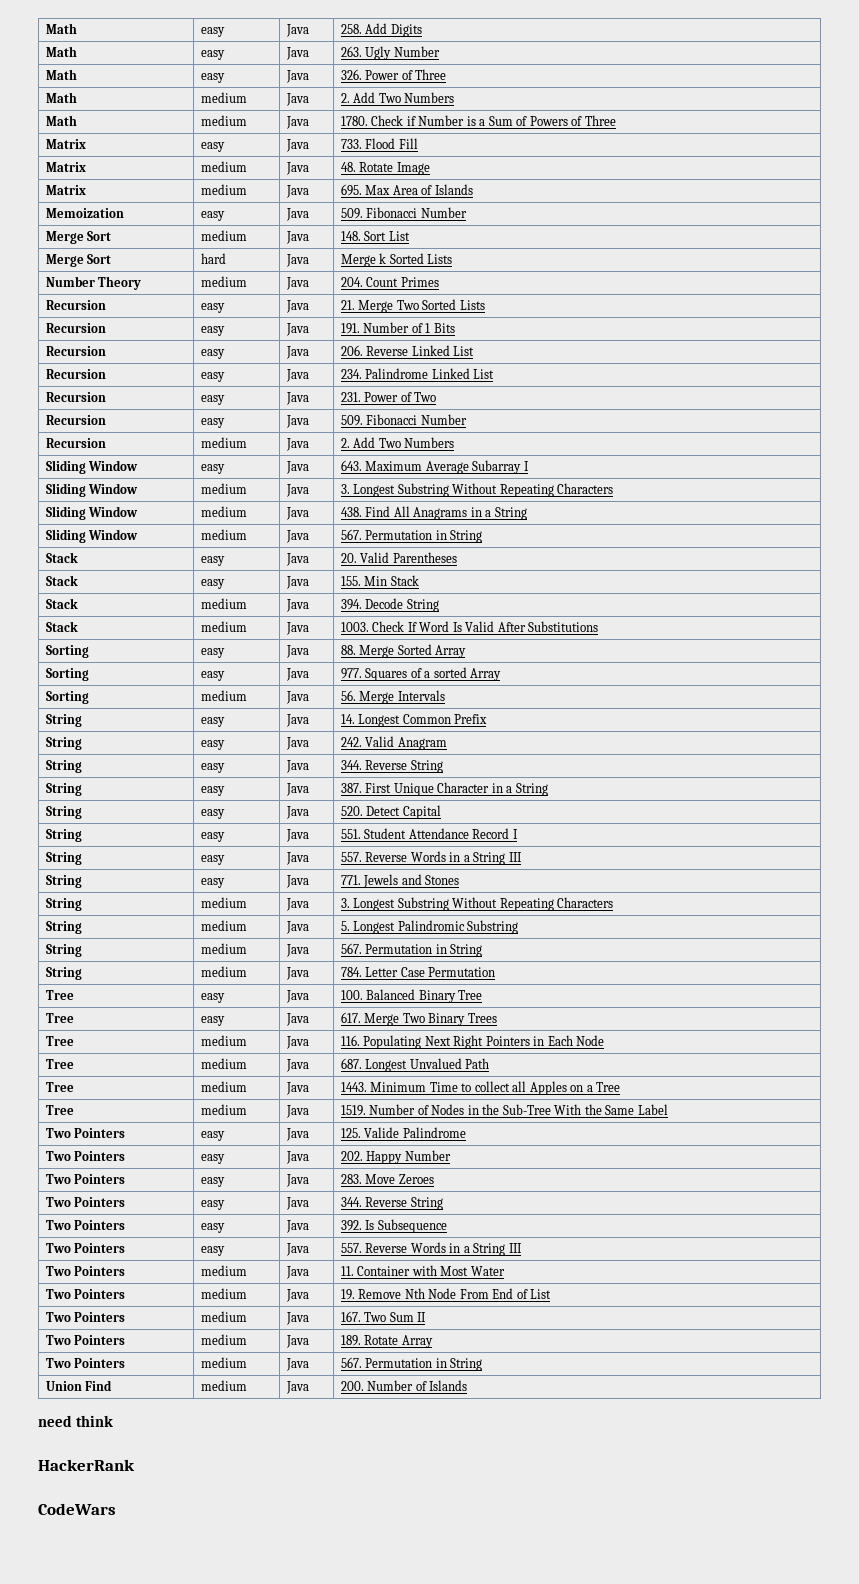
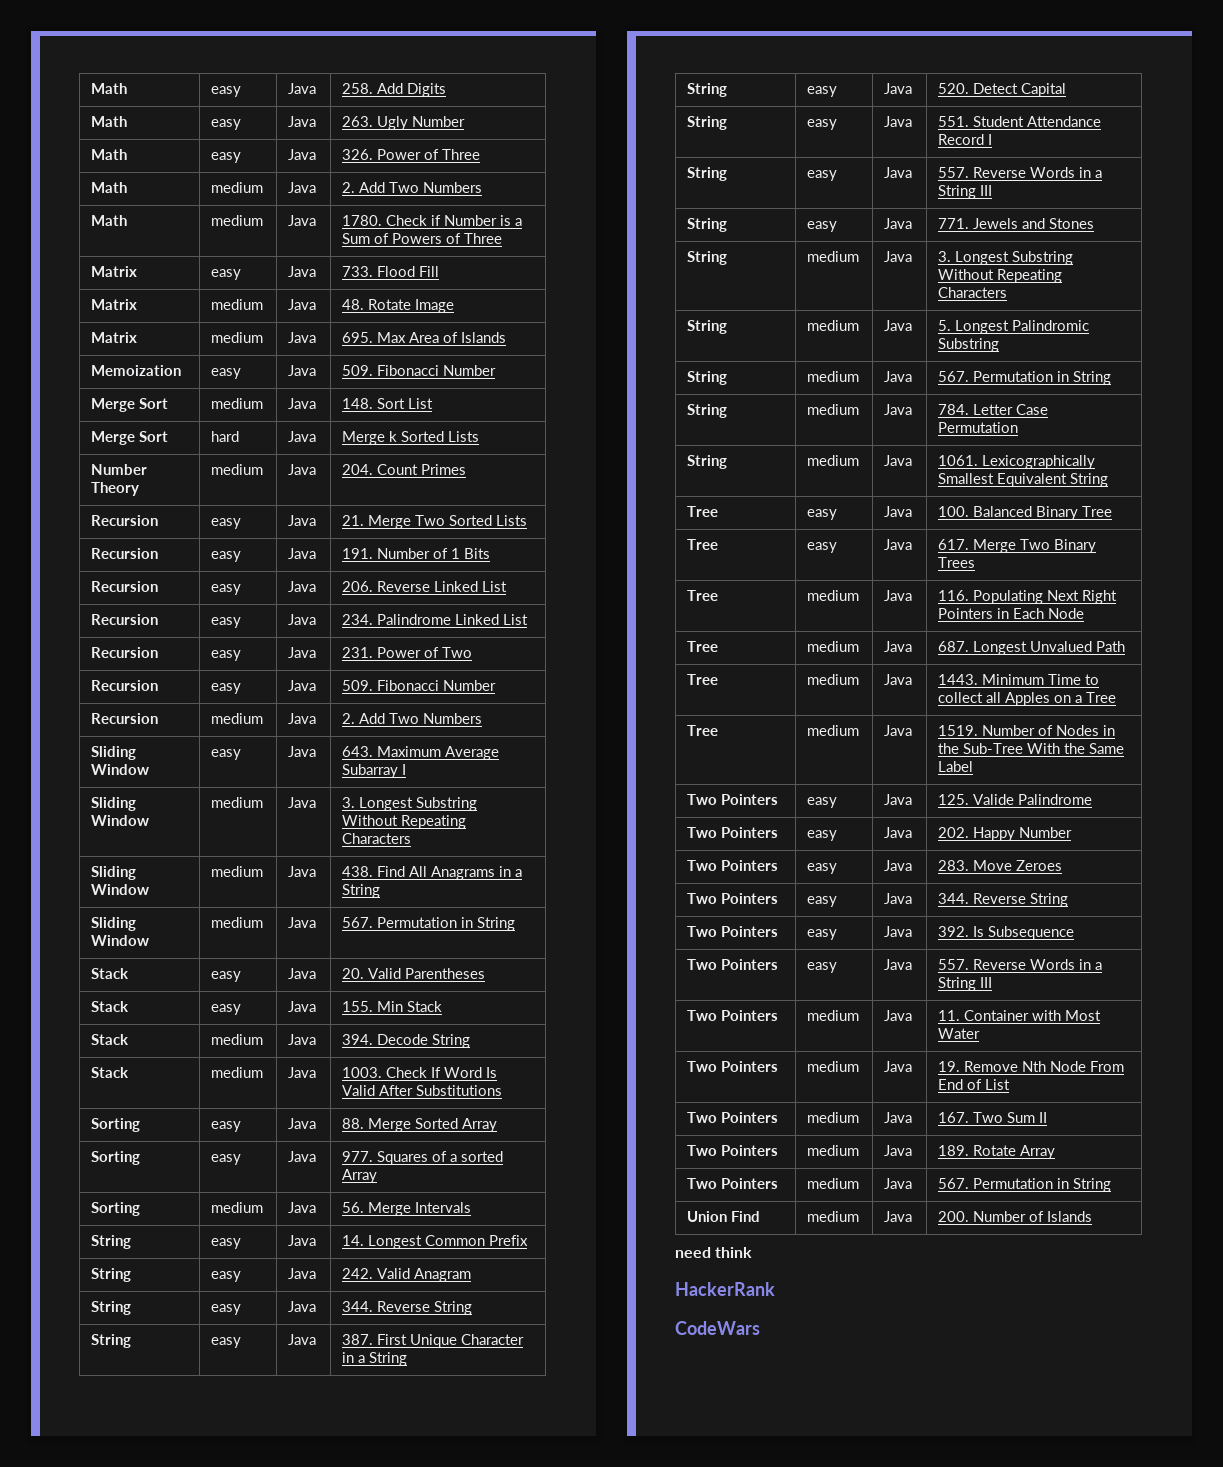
+ String | medium | Java | 1061. Lexicographically Smallest Equivalent String

